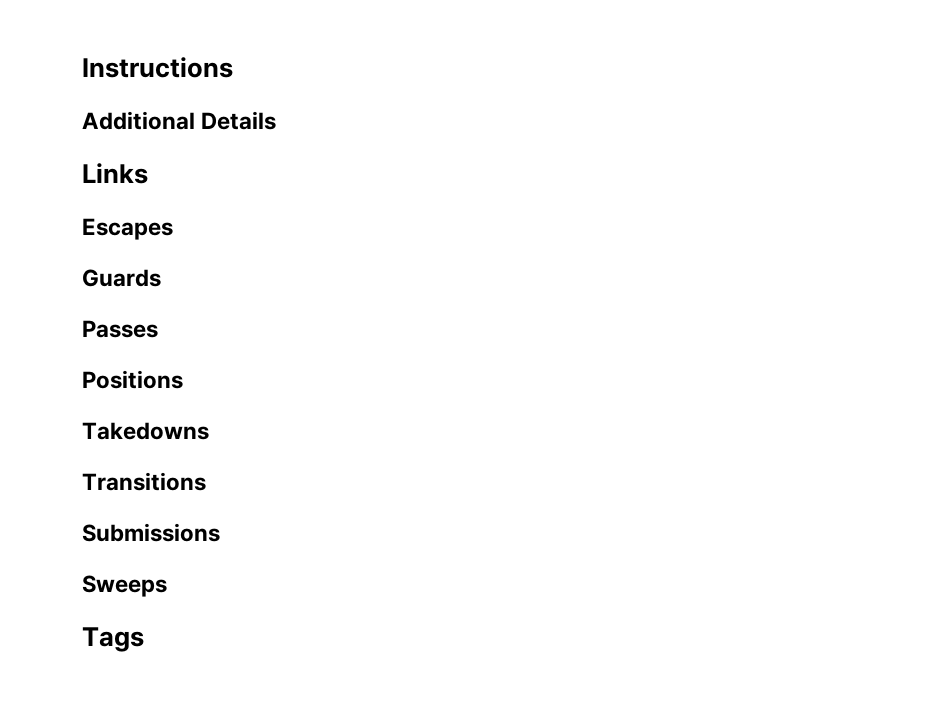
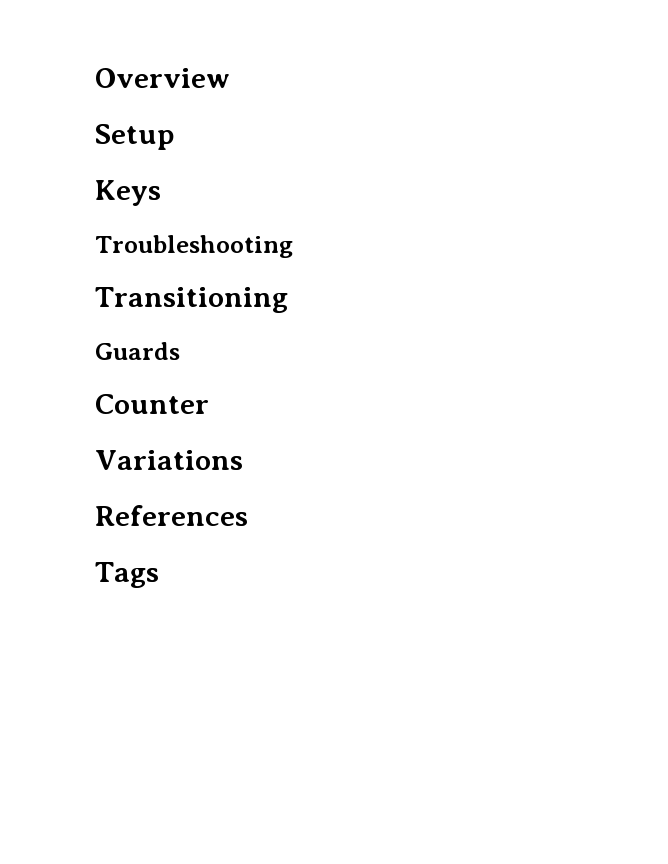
- Instructions
- Additional Details
- Links
- Escapes
+ Overview
+ Setup
+ Keys
+ Troubleshooting
+ Transitioning
  Guards
- Passes
- Positions
- Takedowns
- Transitions
- Submissions
- Sweeps
+ Counter
+ Variations
+ References

